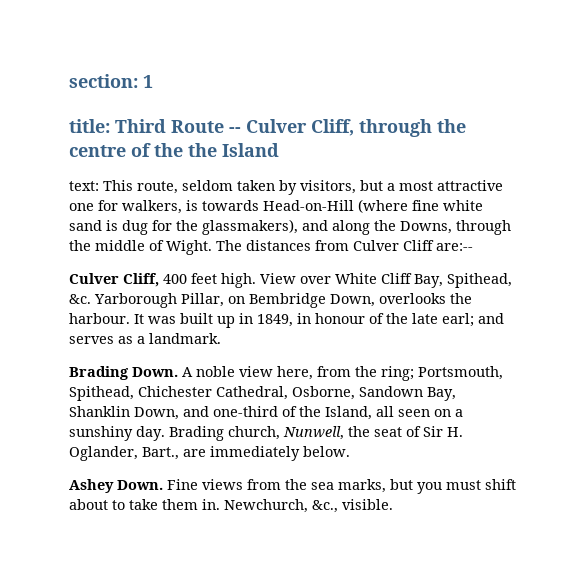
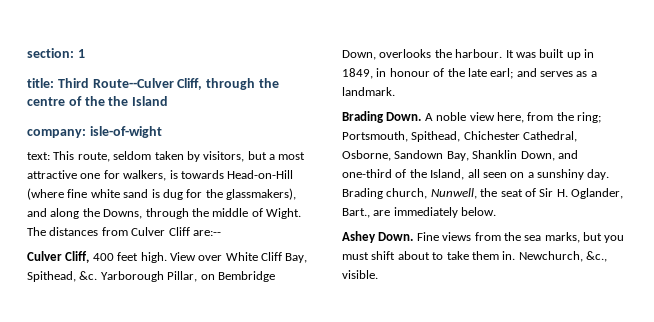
- title: Third Route -- Culver Cliff, through the centre of the the Island
+ title: Third Route--Culver Cliff, through the centre of the the Island
+ company: isle-of-wight

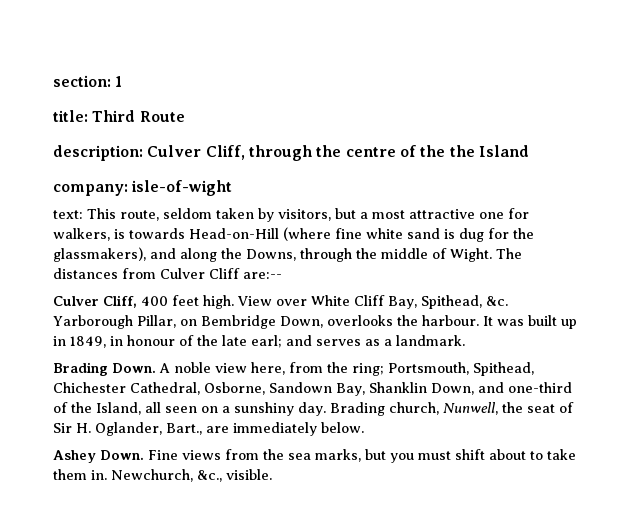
- title: Third Route--Culver Cliff, through the centre of the the Island
+ title: Third Route
+ description: Culver Cliff, through the centre of the the Island

